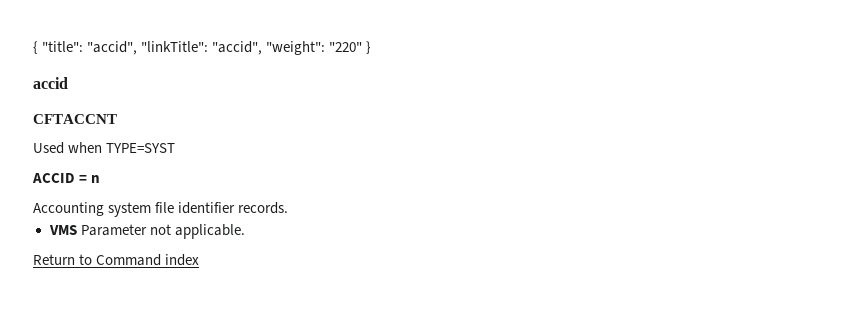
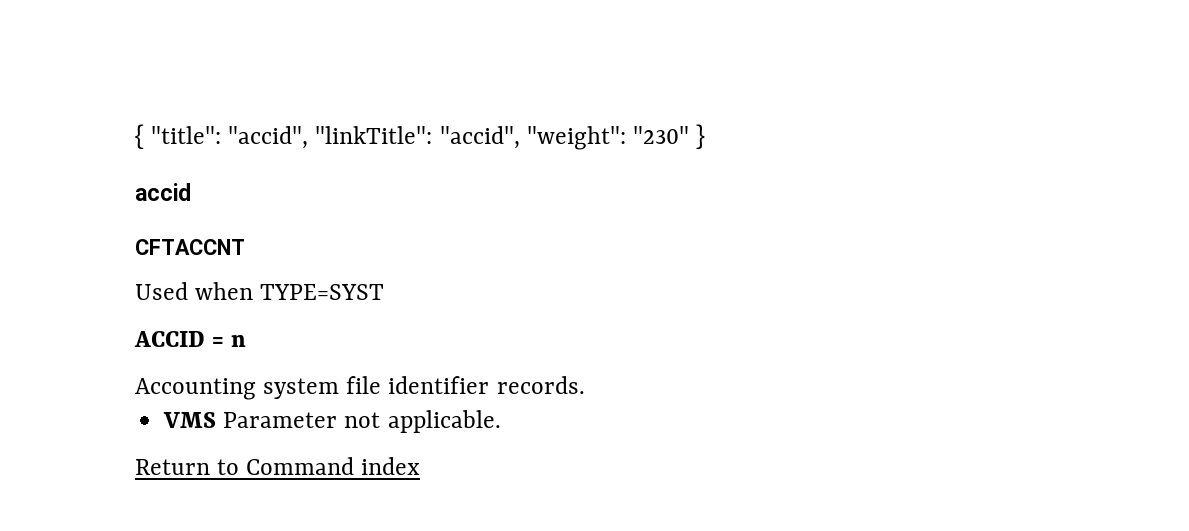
- { "title": "accid", "linkTitle": "accid", "weight": "220" }
+ { "title": "accid", "linkTitle": "accid", "weight": "230" }

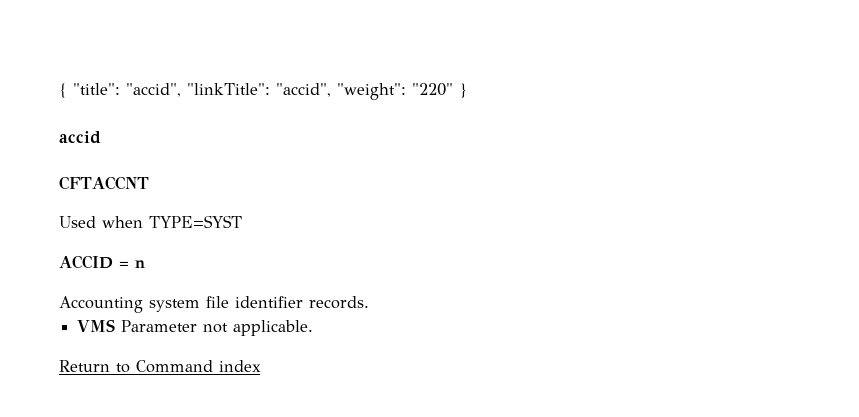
- { "title": "accid", "linkTitle": "accid", "weight": "230" }
+ { "title": "accid", "linkTitle": "accid", "weight": "220" }

